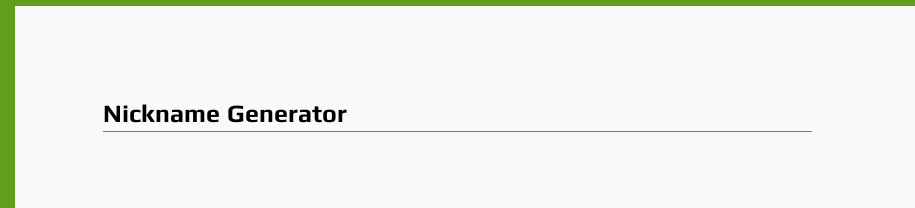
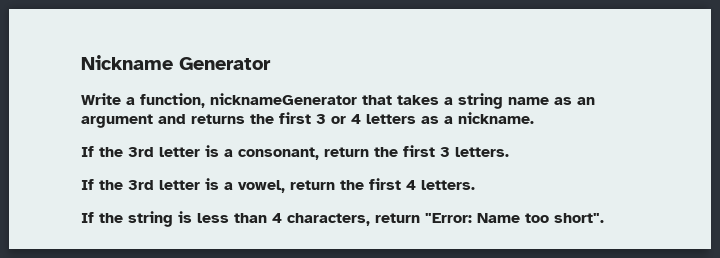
+ Write a function, nicknameGenerator that takes a string name as an argument and returns the first 3 or 4 letters as a nickname.
+ If the 3rd letter is a consonant, return the first 3 letters.
+ If the 3rd letter is a vowel, return the first 4 letters.
+ If the string is less than 4 characters, return "Error: Name too short".

